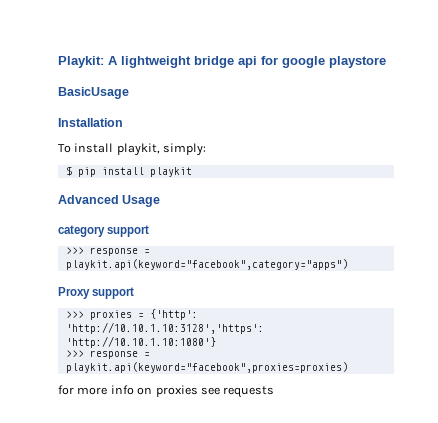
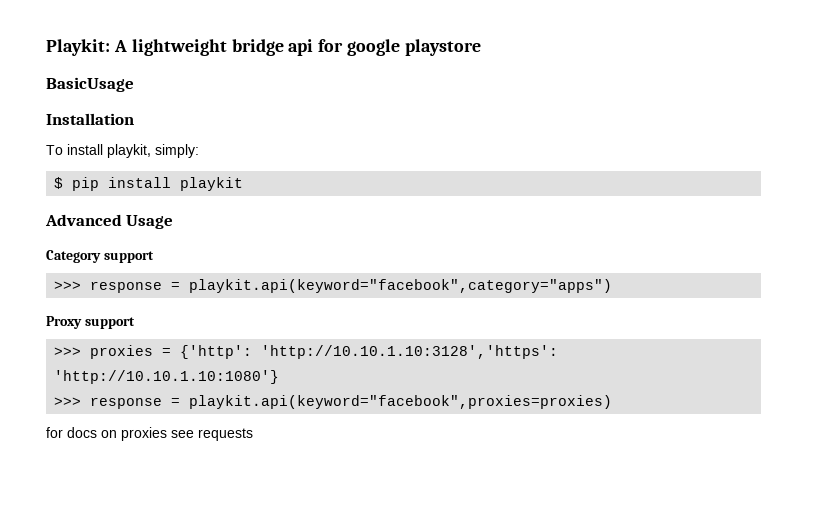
- category support
+ Category support
- for more info on proxies see requests
+ for docs on proxies see requests

